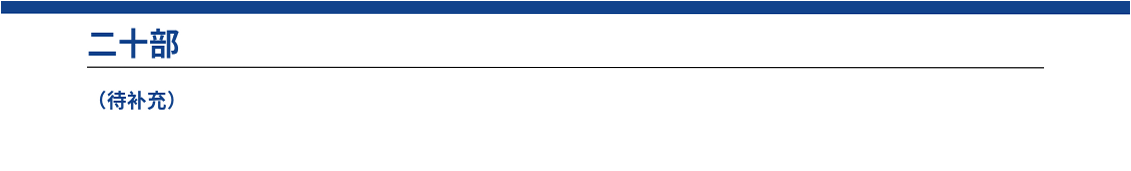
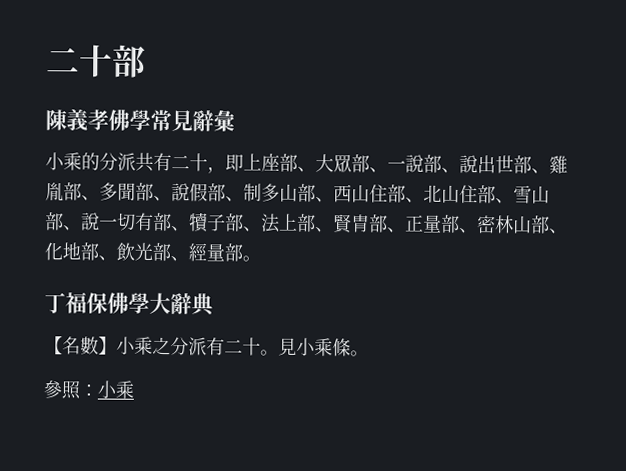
- （待补充）
+ 陳義孝佛學常見辭彙
+ 小乘的分派共有二十，即上座部、大眾部、一說部、說出世部、雞胤部、多聞部、說假部、制多山部、西山住部、北山住部、雪山部、說一切有部、犢子部、法上部、賢胄部、正量部、密林山部、化地部、飲光部、經量部。
+ 丁福保佛學大辭典
+ 【名數】小乘之分派有二十。見小乘條。
+ 參照：小乘

